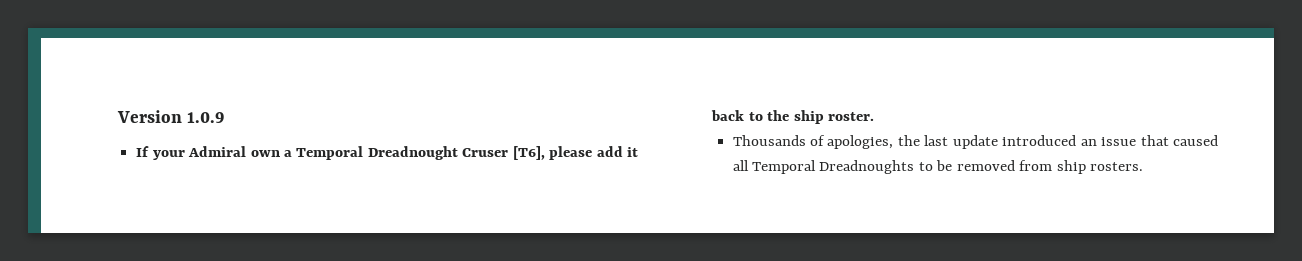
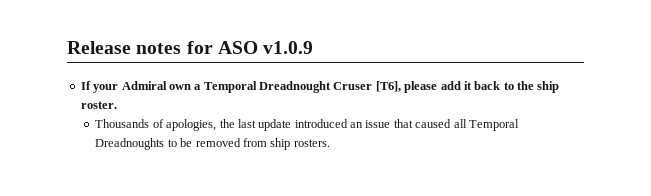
- Version 1.0.9
+ Release notes for ASO v1.0.9

